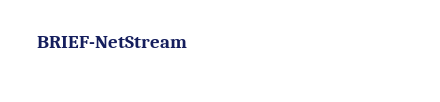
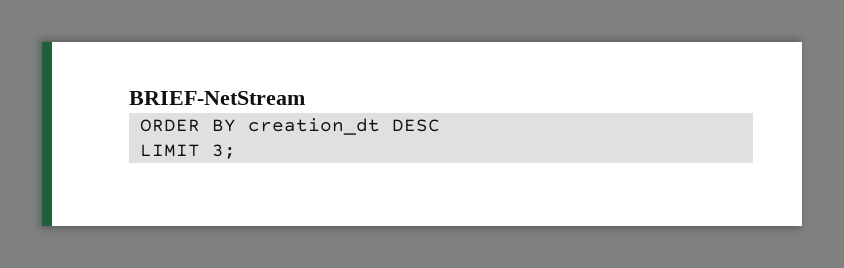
+ ORDER BY creation_dt DESC
+ LIMIT 3;

